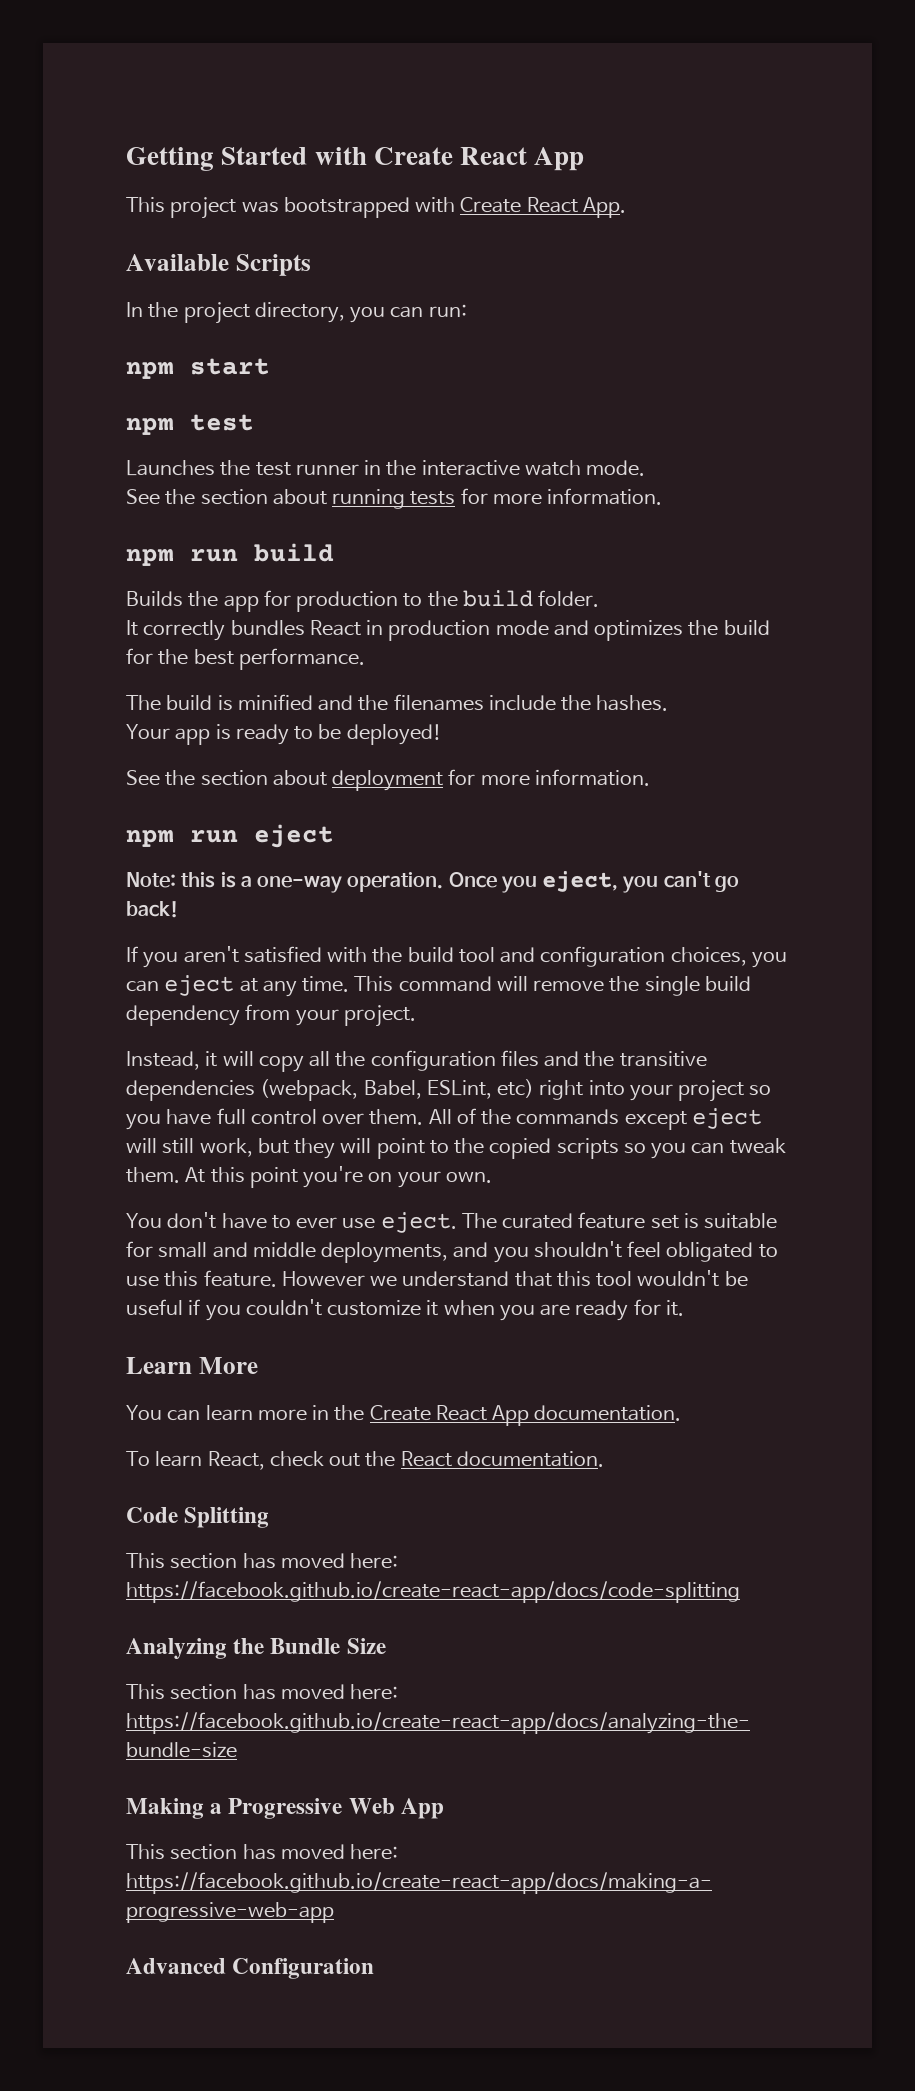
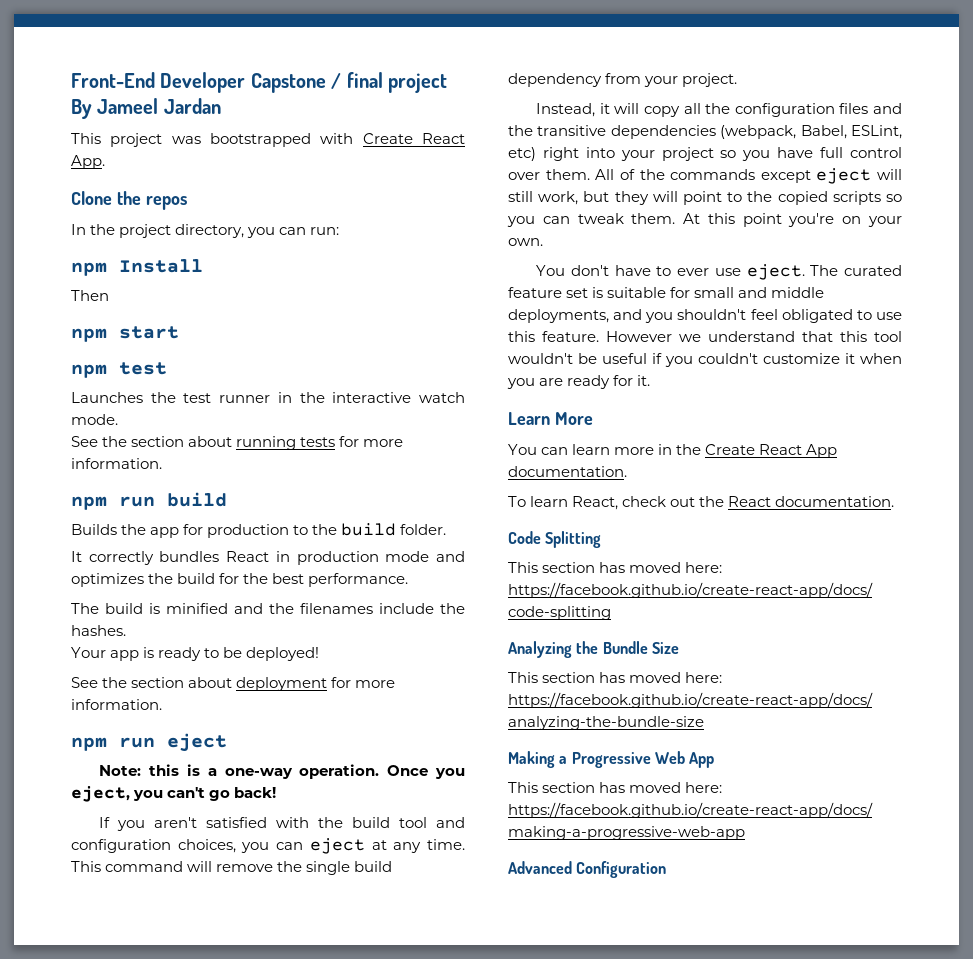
- Getting Started with Create React App
+ Front-End Developer Capstone / final project By Jameel Jardan
- Available Scripts
+ Clone the repos
+ npm Install
+ Then

